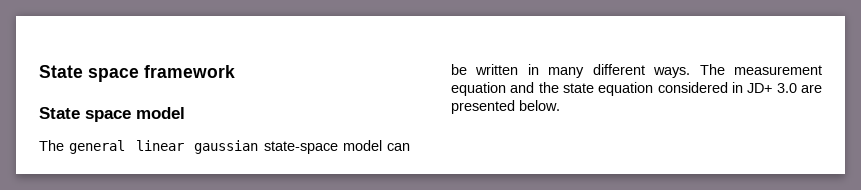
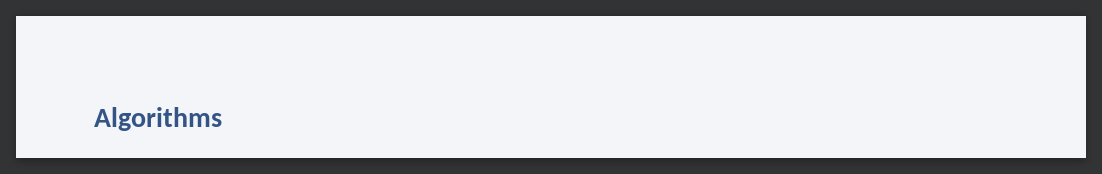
- State space framework
- State space model
- The general linear gaussian state-space model can be written in many different ways. The measurement equation and the state equation considered in JD+ 3.0 are presented below.
+ Algorithms

